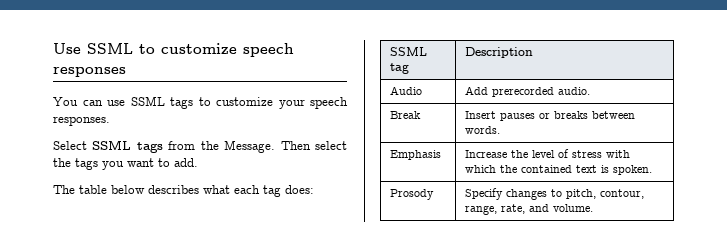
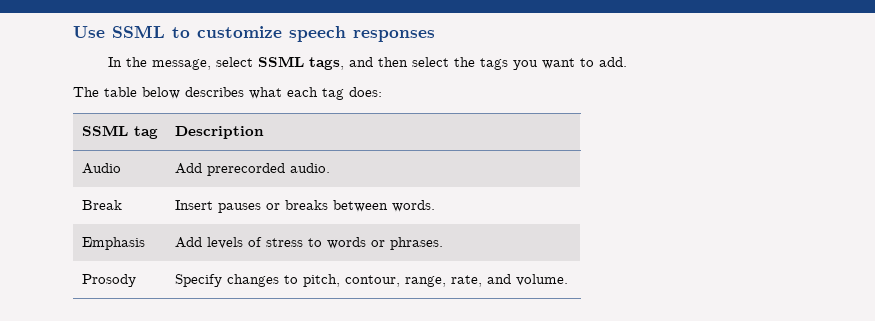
- You can use SSML tags to customize your speech responses.
- Select SSML tags from the Message. Then select the tags you want to add.
+ In the message, select SSML tags, and then select the tags you want to add.
- Emphasis | Increase the level of stress with which the contained text is spoken.
+ Emphasis | Add levels of stress to words or phrases.

